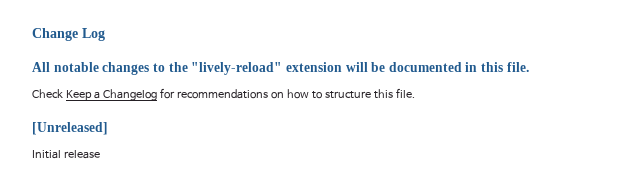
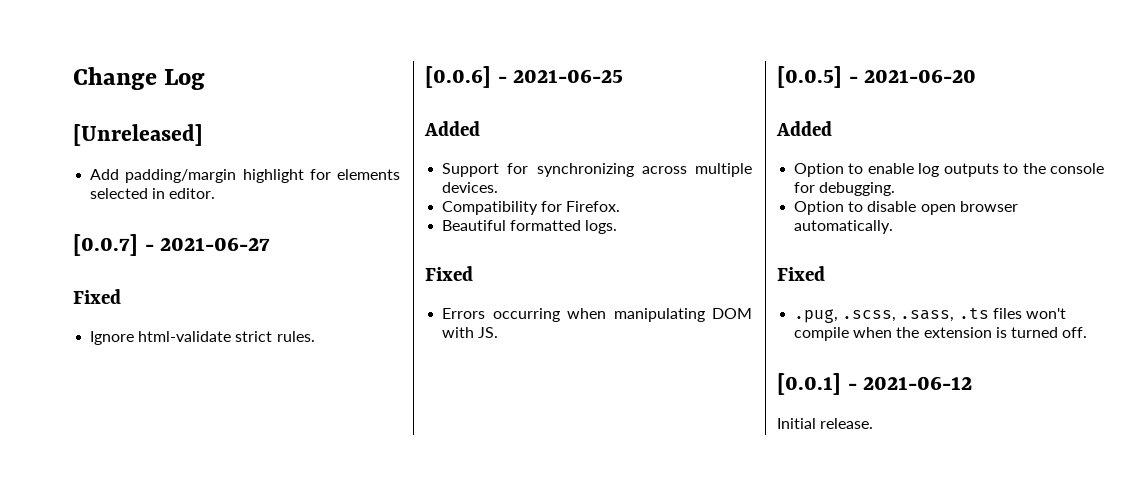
- All notable changes to the "lively-reload" extension will be documented in this file.
- Check Keep a Changelog for recommendations on how to structure this file.
  [Unreleased]
+ Add padding/margin highlight for elements selected in editor.
+ [0.0.7] - 2021-06-27
+ Fixed
+ Ignore html-validate strict rules.
+ [0.0.6] - 2021-06-25
+ Added
+ Support for synchronizing across multiple devices.
+ Compatibility for Firefox.
+ Beautiful formatted logs.
+ Fixed
+ Errors occurring when manipulating DOM with JS.
+ [0.0.5] - 2021-06-20
+ Added
+ Option to enable log outputs to the console for debugging.
+ Option to disable open browser automatically.
+ Fixed
+ .pug, .scss, .sass, .ts files won't compile when the extension is turned off.
+ [0.0.1] - 2021-06-12
- Initial release
+ Initial release.

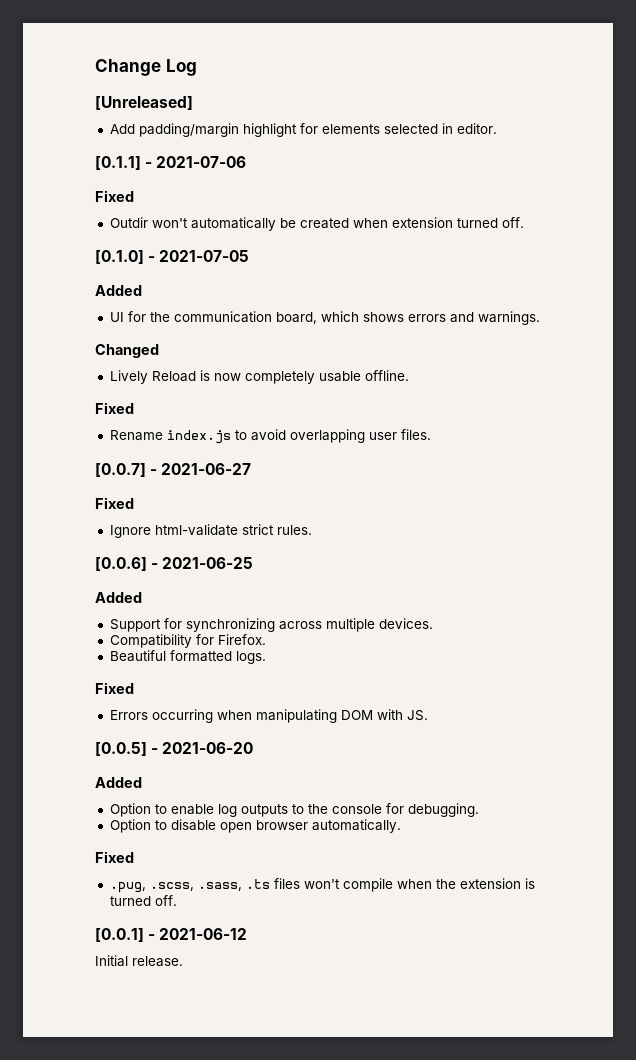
+ [0.1.1] - 2021-07-06
+ Fixed
+ Outdir won't automatically be created when extension turned off.
+ [0.1.0] - 2021-07-05
+ Added
+ UI for the communication board, which shows errors and warnings.
+ Changed
+ Lively Reload is now completely usable offline.
+ Fixed
+ Rename index.js to avoid overlapping user files.

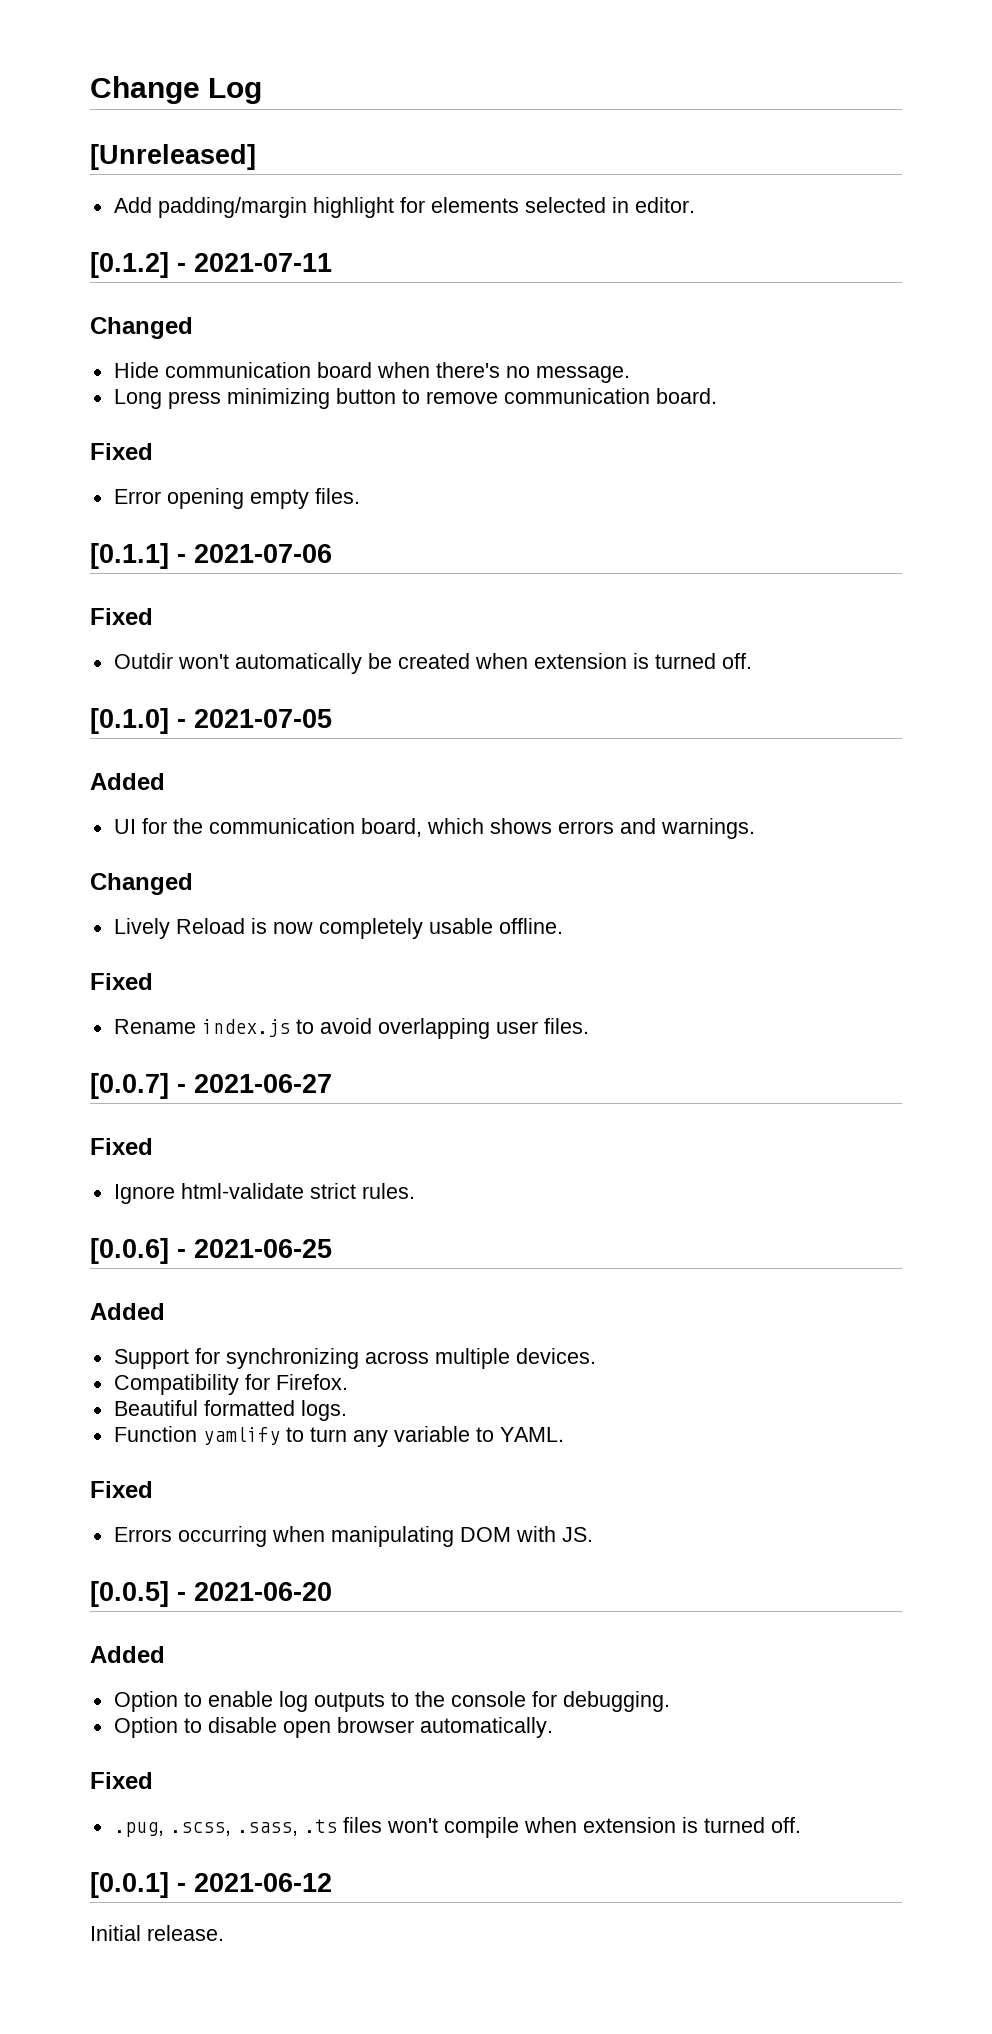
+ [0.1.2] - 2021-07-11
+ Changed
+ Hide communication board when there's no message.
+ Long press minimizing button to remove communication board.
+ Fixed
+ Error opening empty files.
- Outdir won't automatically be created when extension turned off.
+ Outdir won't automatically be created when extension is turned off.
+ Function yamlify to turn any variable to YAML.
- .pug, .scss, .sass, .ts files won't compile when the extension is turned off.
+ .pug, .scss, .sass, .ts files won't compile when extension is turned off.

